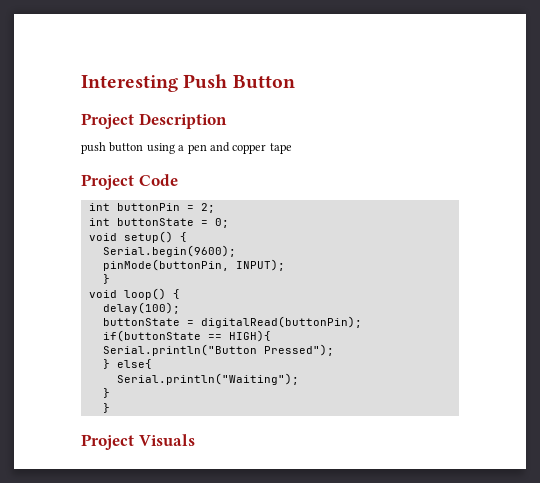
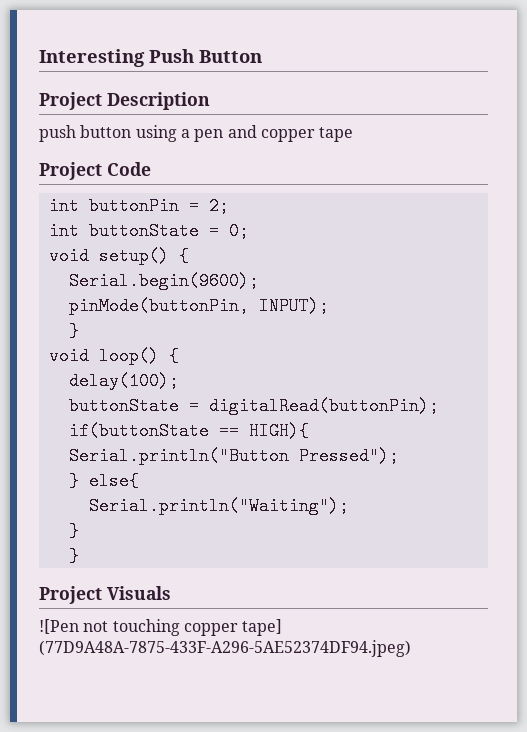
+ ![Pen not touching copper tape] (77D9A48A-7875-433F-A296-5AE52374DF94.jpeg)

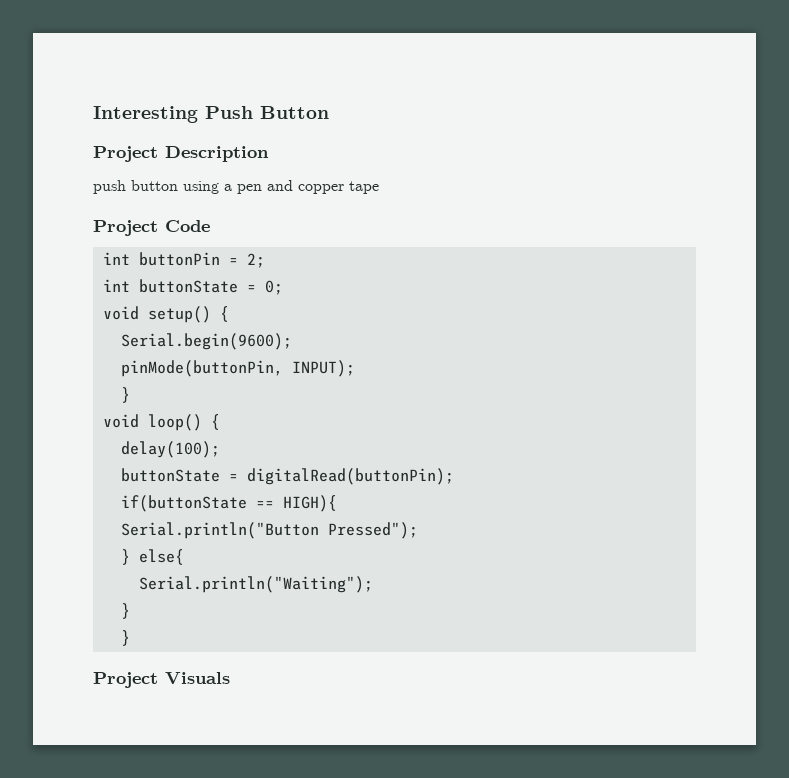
- ![Pen not touching copper tape] (77D9A48A-7875-433F-A296-5AE52374DF94.jpeg)

